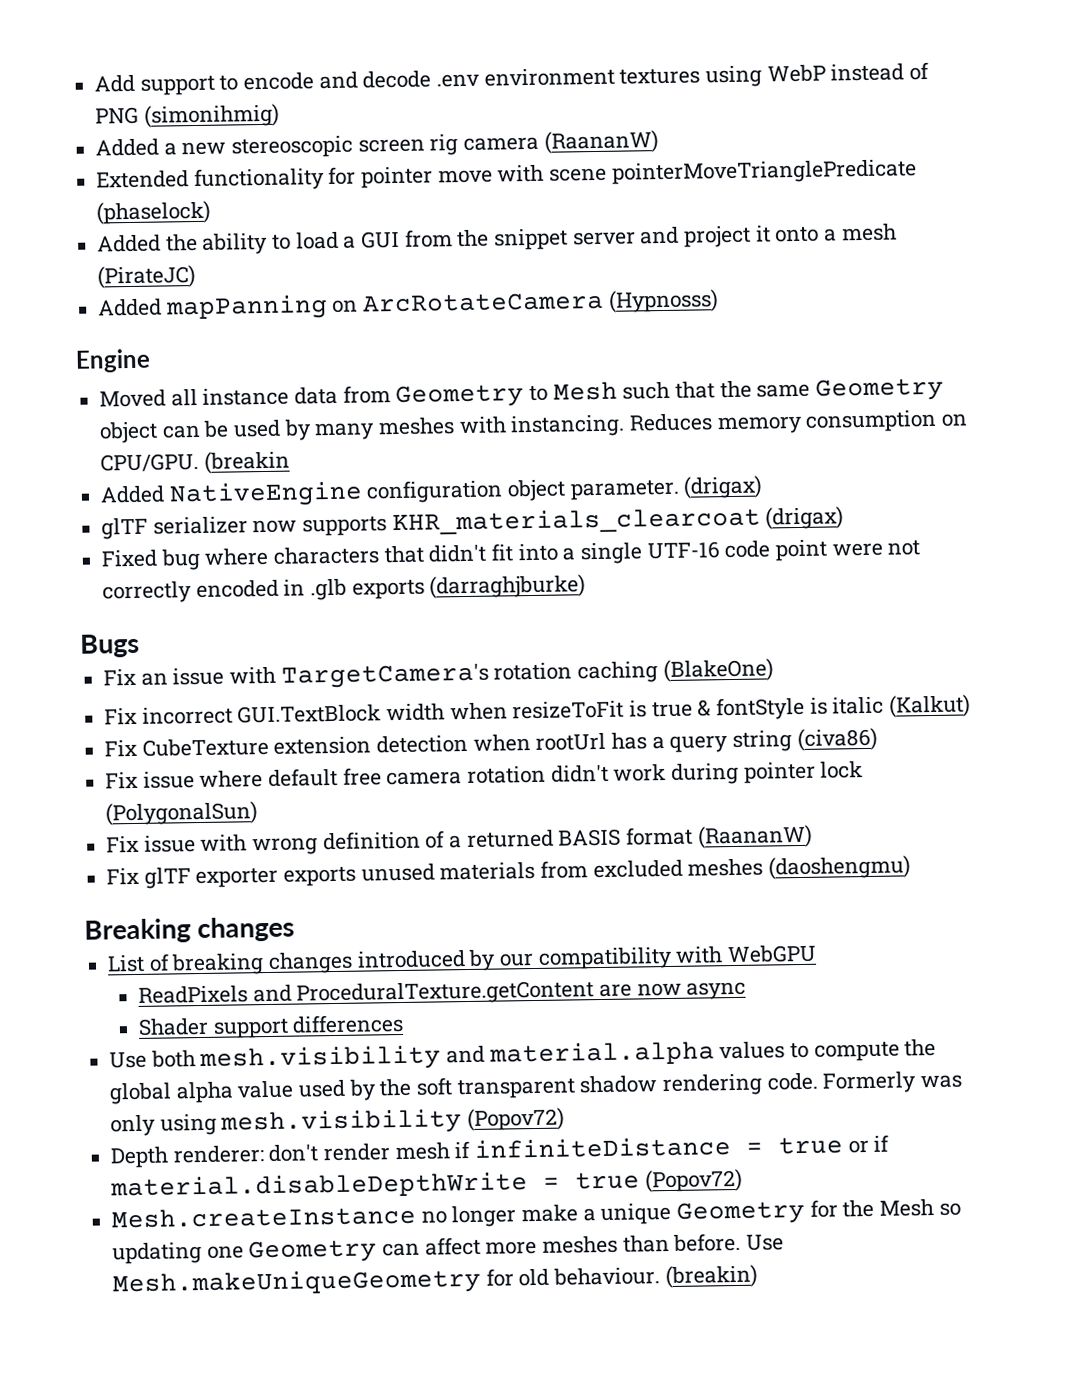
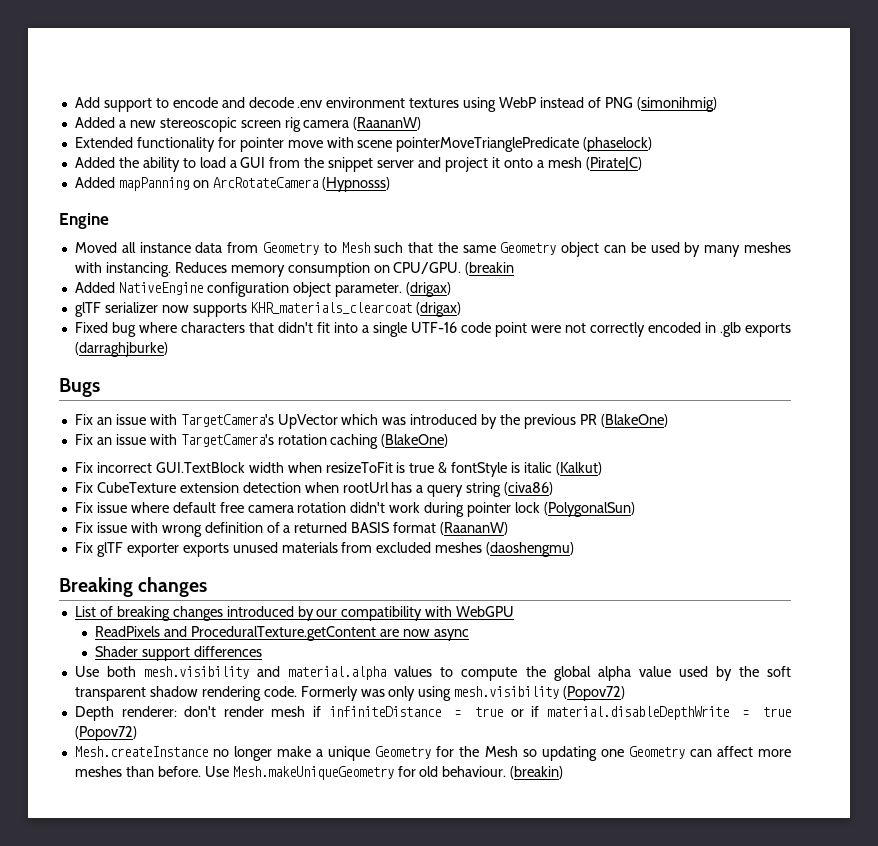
+ Fix an issue with TargetCamera's UpVector which was introduced by the previous PR (BlakeOne)

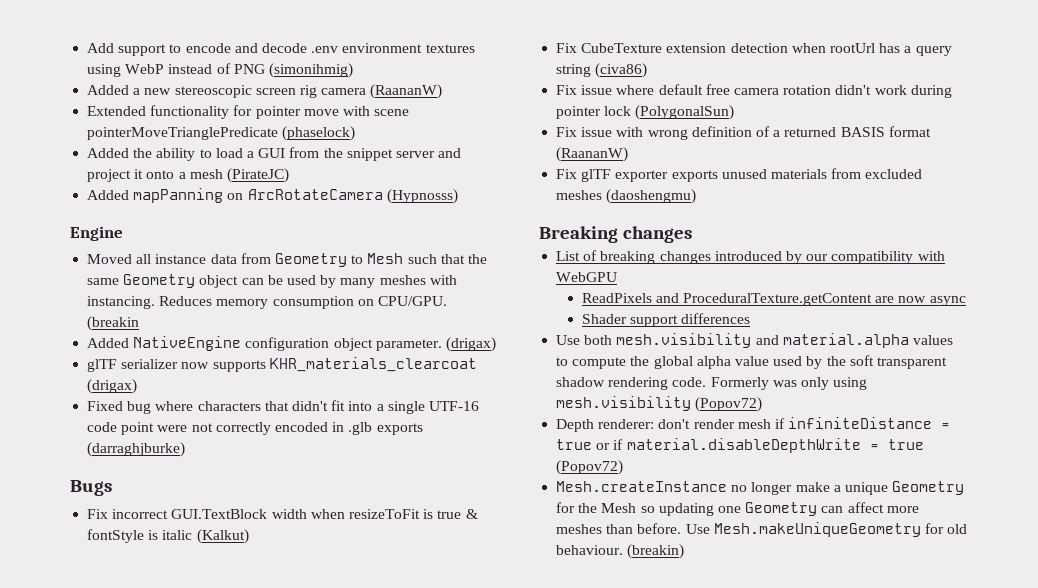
- Fix an issue with TargetCamera's UpVector which was introduced by the previous PR (BlakeOne)
- Fix an issue with TargetCamera's rotation caching (BlakeOne)

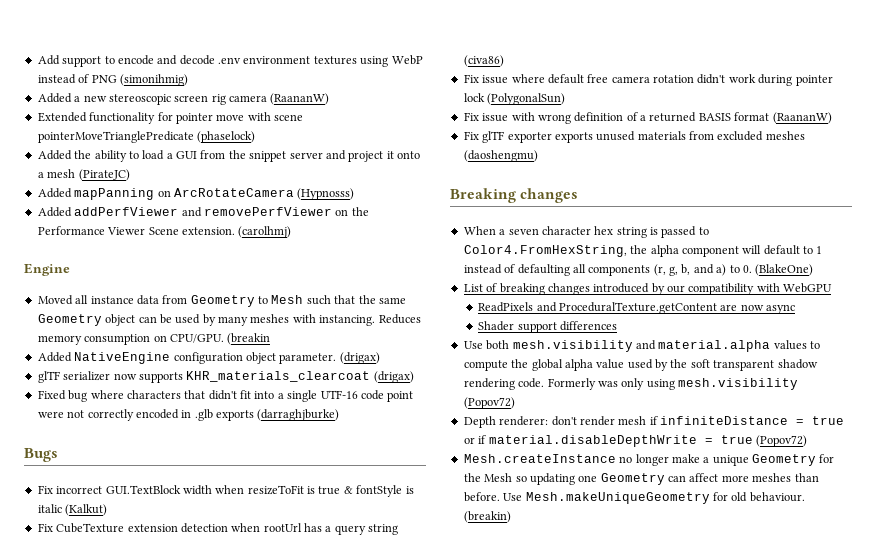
+ Added addPerfViewer and removePerfViewer on the Performance Viewer Scene extension. (carolhmj)
+ When a seven character hex string is passed to Color4.FromHexString, the alpha component will default to 1 instead of defaulting all components (r, g, b, and a) to 0. (BlakeOne)

